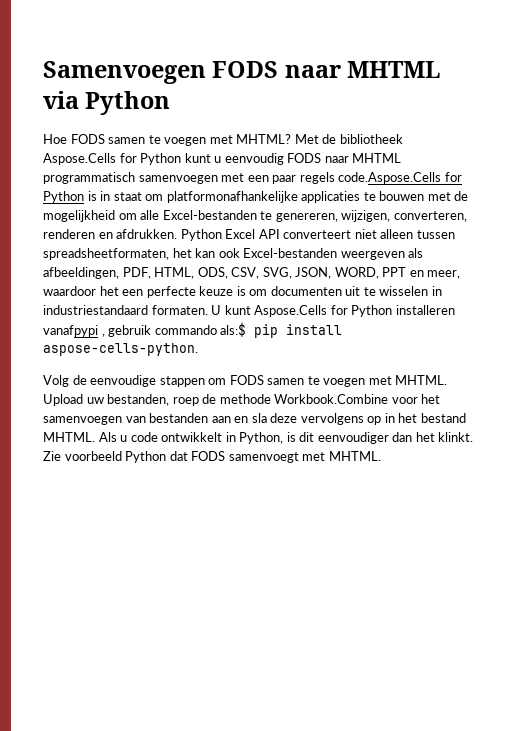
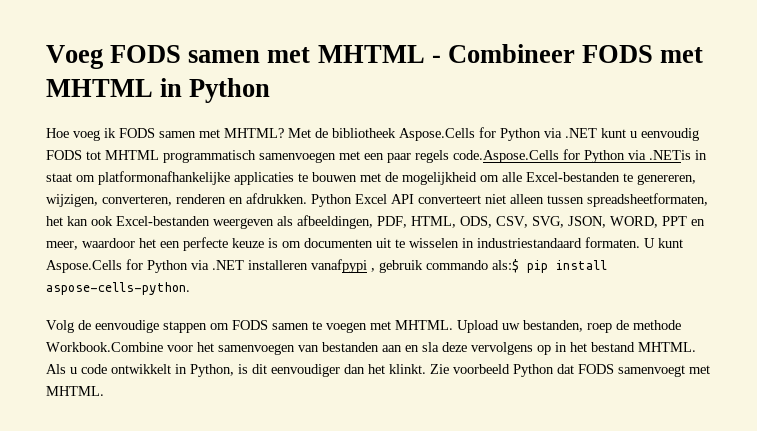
- Samenvoegen FODS naar MHTML via Python
- Hoe FODS samen te voegen met MHTML?
+ Voeg FODS samen met MHTML - Combineer FODS met MHTML in Python
+ Hoe voeg ik FODS samen met MHTML?
- Met de bibliotheek Aspose.Cells for Python kunt u eenvoudig FODS naar MHTML programmatisch samenvoegen met een paar regels code.Aspose.Cells for Python is in staat om platformonafhankelijke applicaties te bouwen met de mogelijkheid om alle Excel-bestanden te genereren, wijzigen, converteren, renderen en afdrukken.
+ Met de bibliotheek Aspose.Cells for Python via .NET kunt u eenvoudig FODS tot MHTML programmatisch samenvoegen met een paar regels code.Aspose.Cells for Python via .NETis in staat om platformonafhankelijke applicaties te bouwen met de mogelijkheid om alle Excel-bestanden te genereren, wijzigen, converteren, renderen en afdrukken.
- U kunt Aspose.Cells for Python installeren vanafpypi , gebruik commando als:$ pip install aspose-cells-python.
+ U kunt Aspose.Cells for Python via .NET installeren vanafpypi , gebruik commando als:$ pip install aspose-cells-python.

